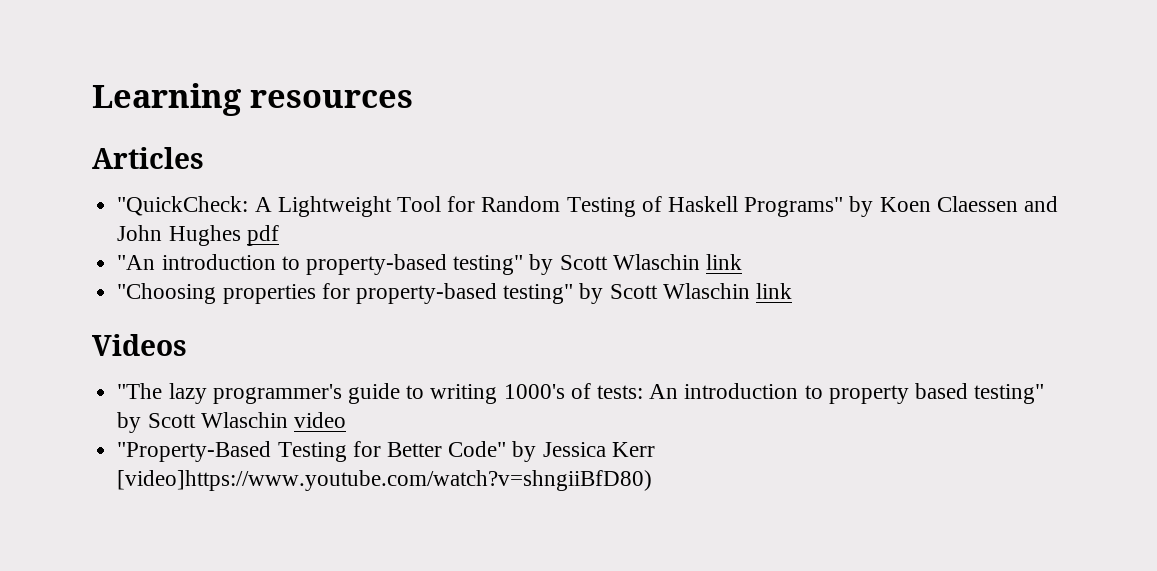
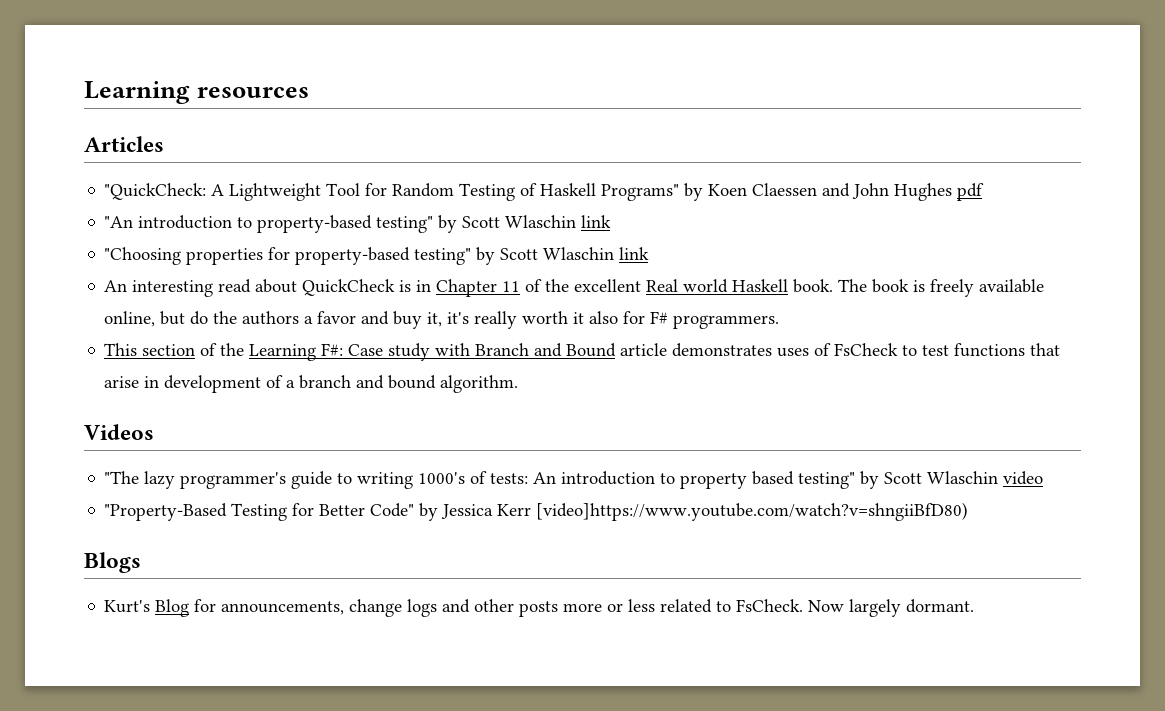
+ An interesting read about QuickCheck is in Chapter 11 of the excellent Real world Haskell book. The book is freely available online, but do the authors a favor and buy it, it's really worth it also for F# programmers.
+ This section of the Learning F#: Case study with Branch and Bound article demonstrates uses of FsCheck to test functions that arise in development of a branch and bound algorithm.
+ Blogs
+ Kurt's Blog for announcements, change logs and other posts more or less related to FsCheck. Now largely dormant.

